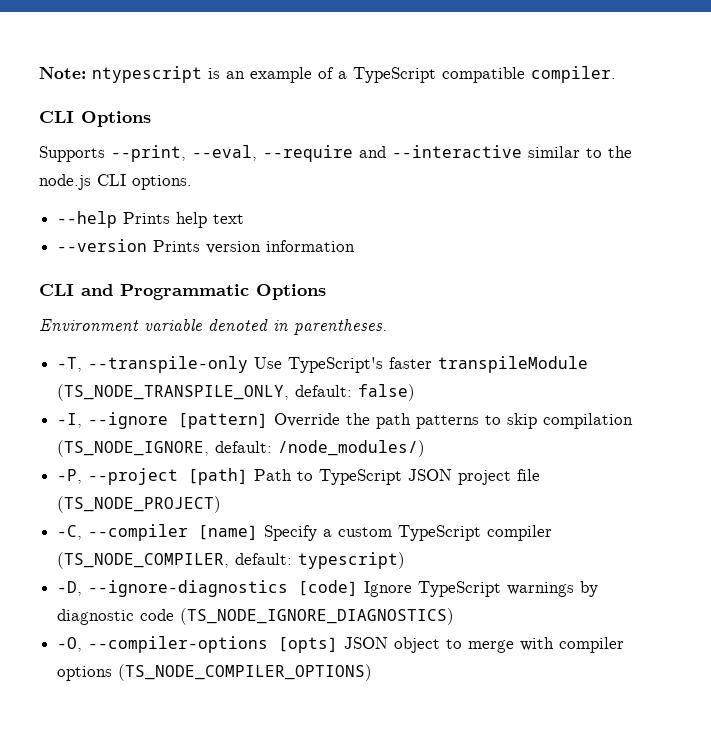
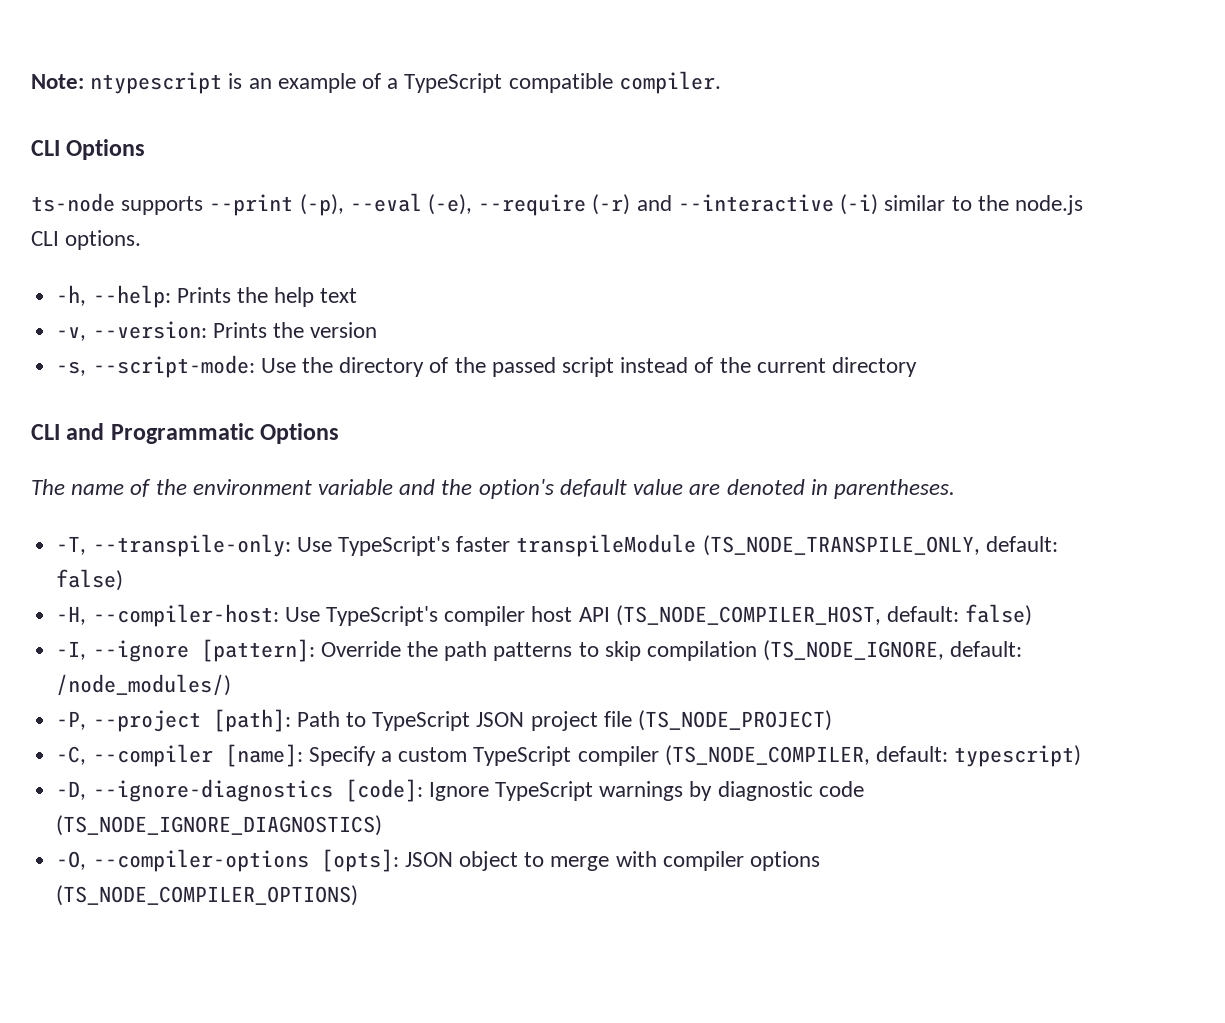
- Supports --print, --eval, --require and --interactive similar to the node.js CLI options.
+ ts-node supports --print (-p), --eval (-e), --require (-r) and --interactive (-i) similar to the node.js CLI options.
- --help Prints help text
- --version Prints version information
+ -h, --help: Prints the help text
+ -v, --version: Prints the version
+ -s, --script-mode: Use the directory of the passed script instead of the current directory
  CLI and Programmatic Options
- Environment variable denoted in parentheses.
+ The name of the environment variable and the option's default value are denoted in parentheses.
- -T, --transpile-only Use TypeScript's faster transpileModule (TS_NODE_TRANSPILE_ONLY, default: false)
+ -T, --transpile-only: Use TypeScript's faster transpileModule (TS_NODE_TRANSPILE_ONLY, default: false)
+ -H, --compiler-host: Use TypeScript's compiler host API (TS_NODE_COMPILER_HOST, default: false)
- -I, --ignore [pattern] Override the path patterns to skip compilation (TS_NODE_IGNORE, default: /node_modules/)
+ -I, --ignore [pattern]: Override the path patterns to skip compilation (TS_NODE_IGNORE, default: /node_modules/)
- -P, --project [path] Path to TypeScript JSON project file (TS_NODE_PROJECT)
+ -P, --project [path]: Path to TypeScript JSON project file (TS_NODE_PROJECT)
- -C, --compiler [name] Specify a custom TypeScript compiler (TS_NODE_COMPILER, default: typescript)
+ -C, --compiler [name]: Specify a custom TypeScript compiler (TS_NODE_COMPILER, default: typescript)
- -D, --ignore-diagnostics [code] Ignore TypeScript warnings by diagnostic code (TS_NODE_IGNORE_DIAGNOSTICS)
+ -D, --ignore-diagnostics [code]: Ignore TypeScript warnings by diagnostic code (TS_NODE_IGNORE_DIAGNOSTICS)
- -O, --compiler-options [opts] JSON object to merge with compiler options (TS_NODE_COMPILER_OPTIONS)
+ -O, --compiler-options [opts]: JSON object to merge with compiler options (TS_NODE_COMPILER_OPTIONS)

